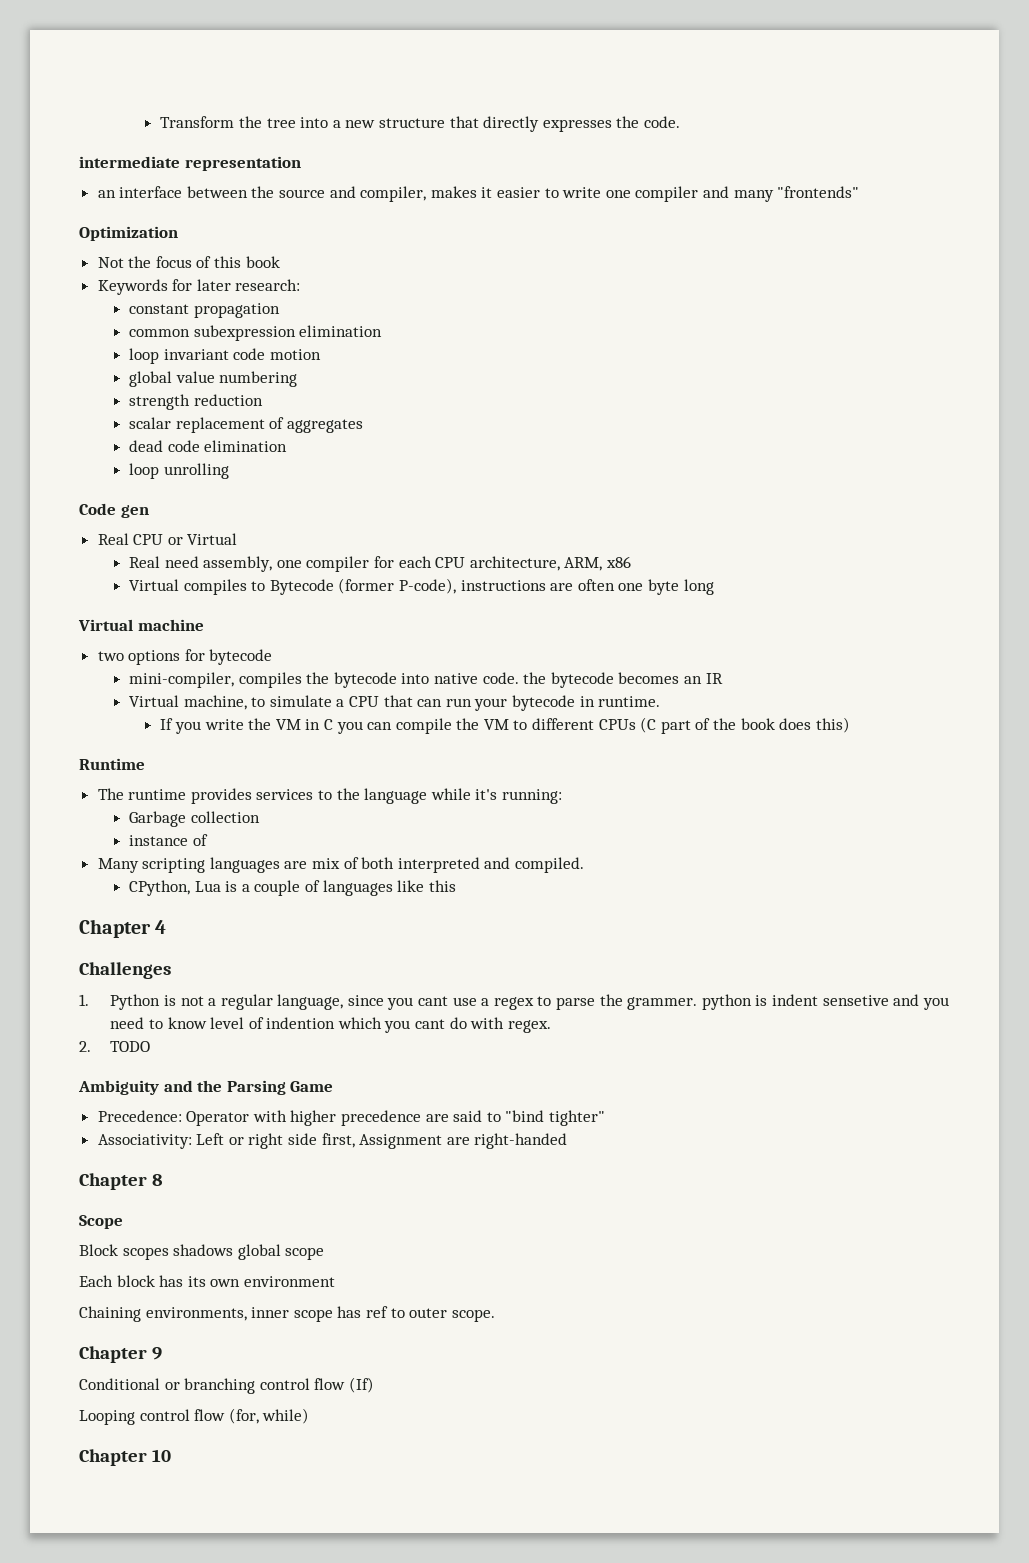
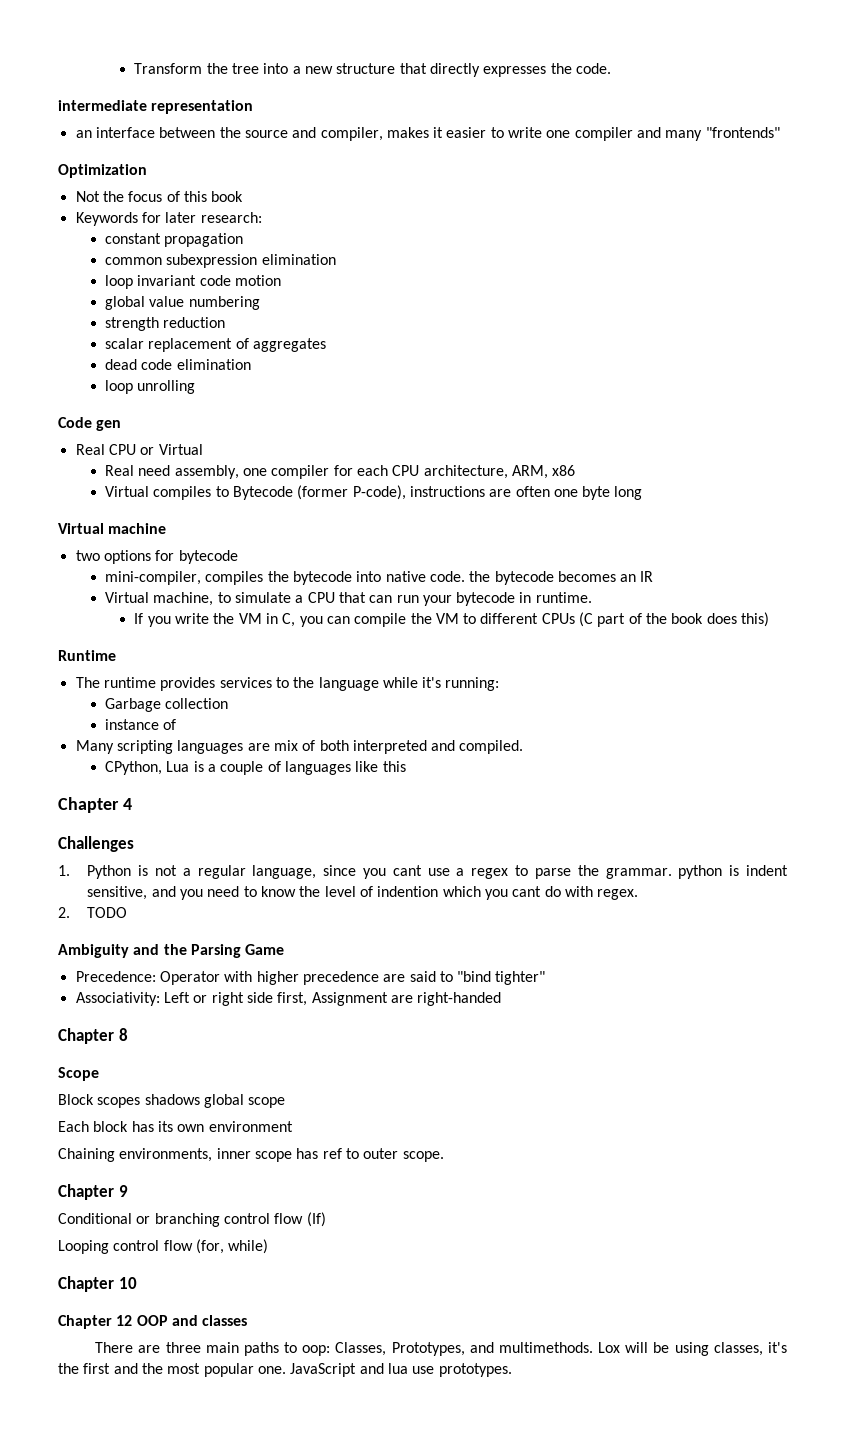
- If you write the VM in C you can compile the VM to different CPUs (C part of the book does this)
+ If you write the VM in C, you can compile the VM to different CPUs (C part of the book does this)
- 1. Python is not a regular language, since you cant use a regex to parse the grammer. python is indent sensetive and you need to know level of indention which you cant do with regex.
+ 1. Python is not a regular language, since you cant use a regex to parse the grammar. python is indent sensitive, and you need to know the level of indention which you cant do with regex.
+ Chapter 12 OOP and classes
+ There are three main paths to oop: Classes, Prototypes, and multimethods. Lox will be using classes, it's the first and the most popular one. JavaScript and lua use prototypes.

